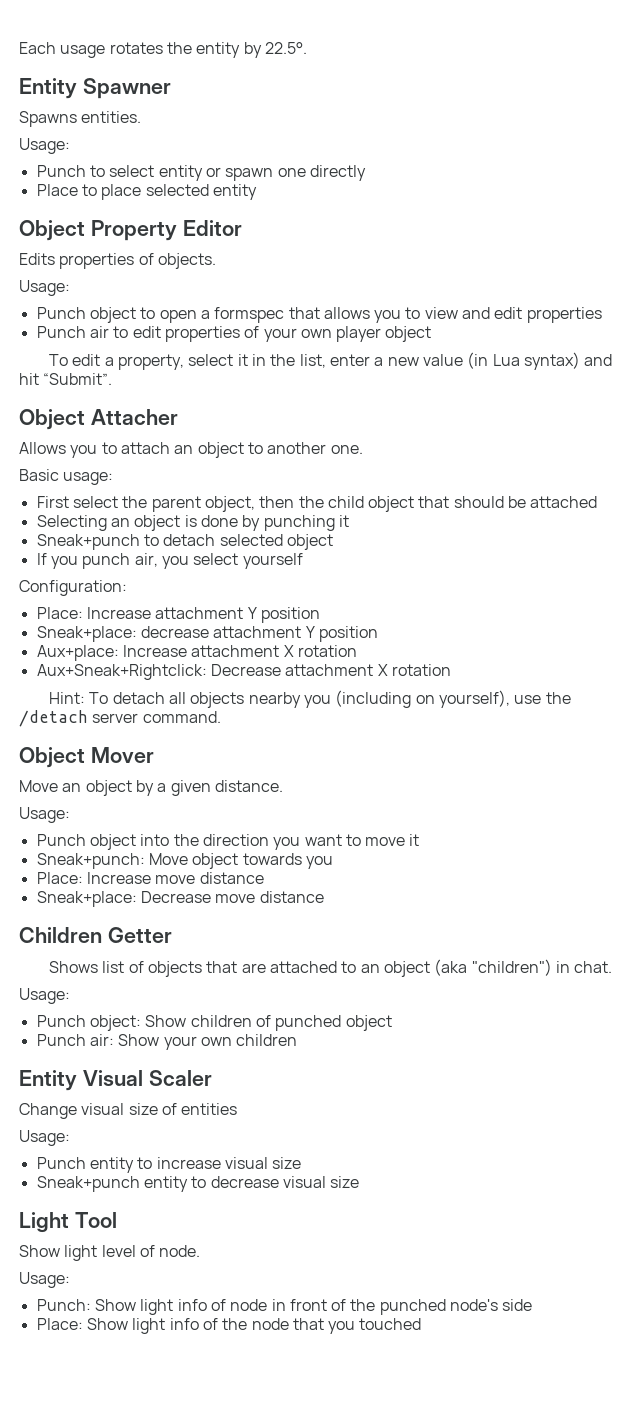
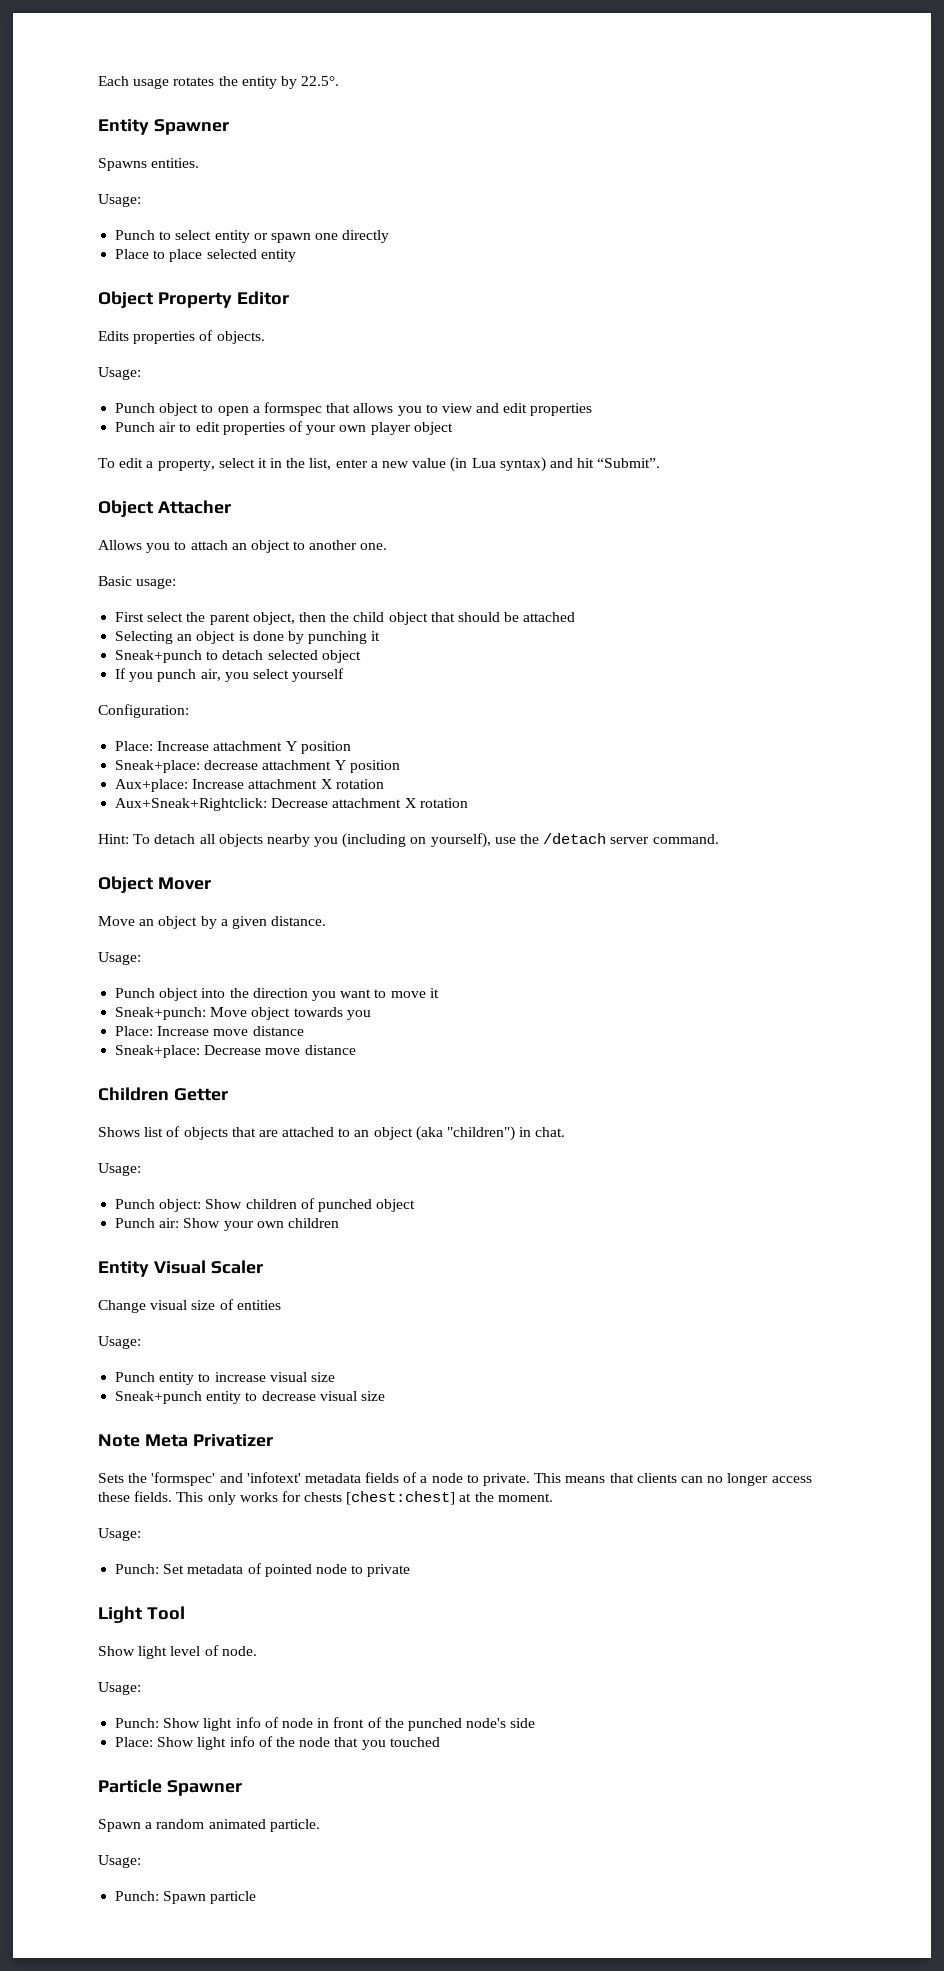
+ Note Meta Privatizer
+ Sets the 'formspec' and 'infotext' metadata fields of a node to private. This means that clients can no longer access these fields. This only works for chests [chest:chest] at the moment.
+ Usage:
+ Punch: Set metadata of pointed node to private
+ Particle Spawner
+ Spawn a random animated particle.
+ Usage:
+ Punch: Spawn particle

